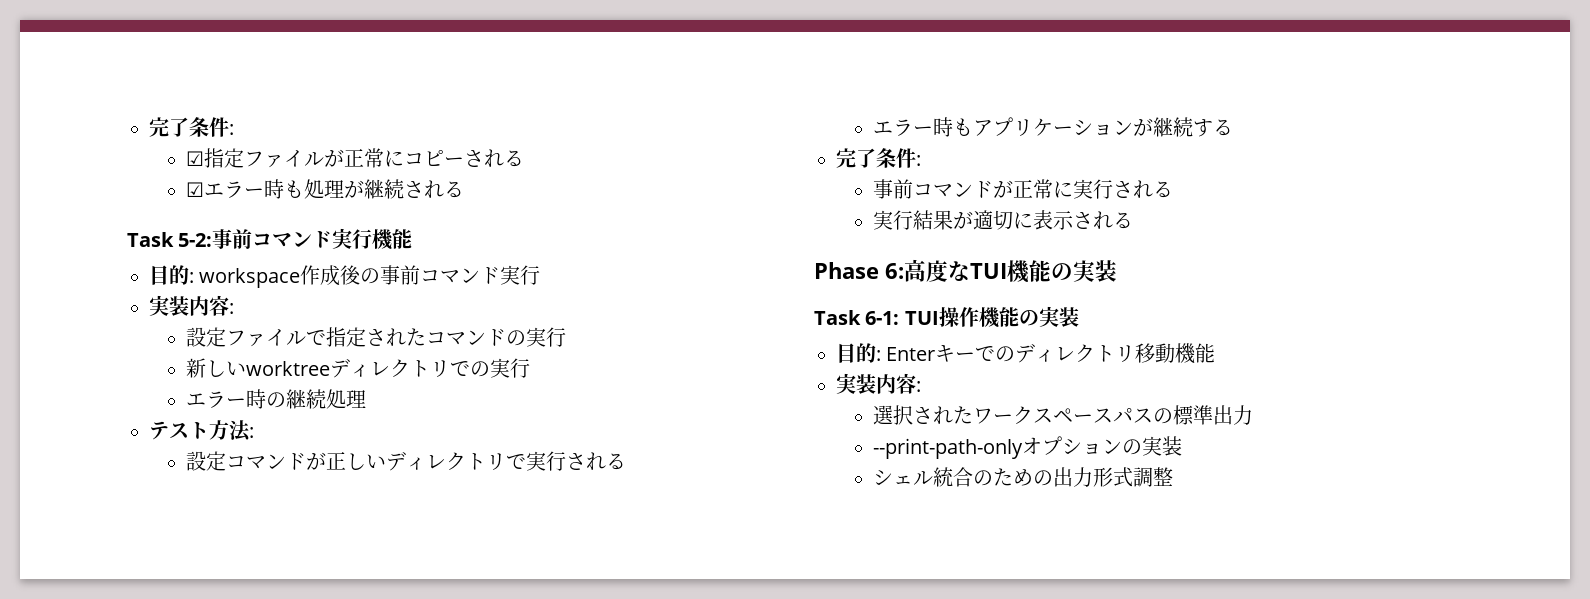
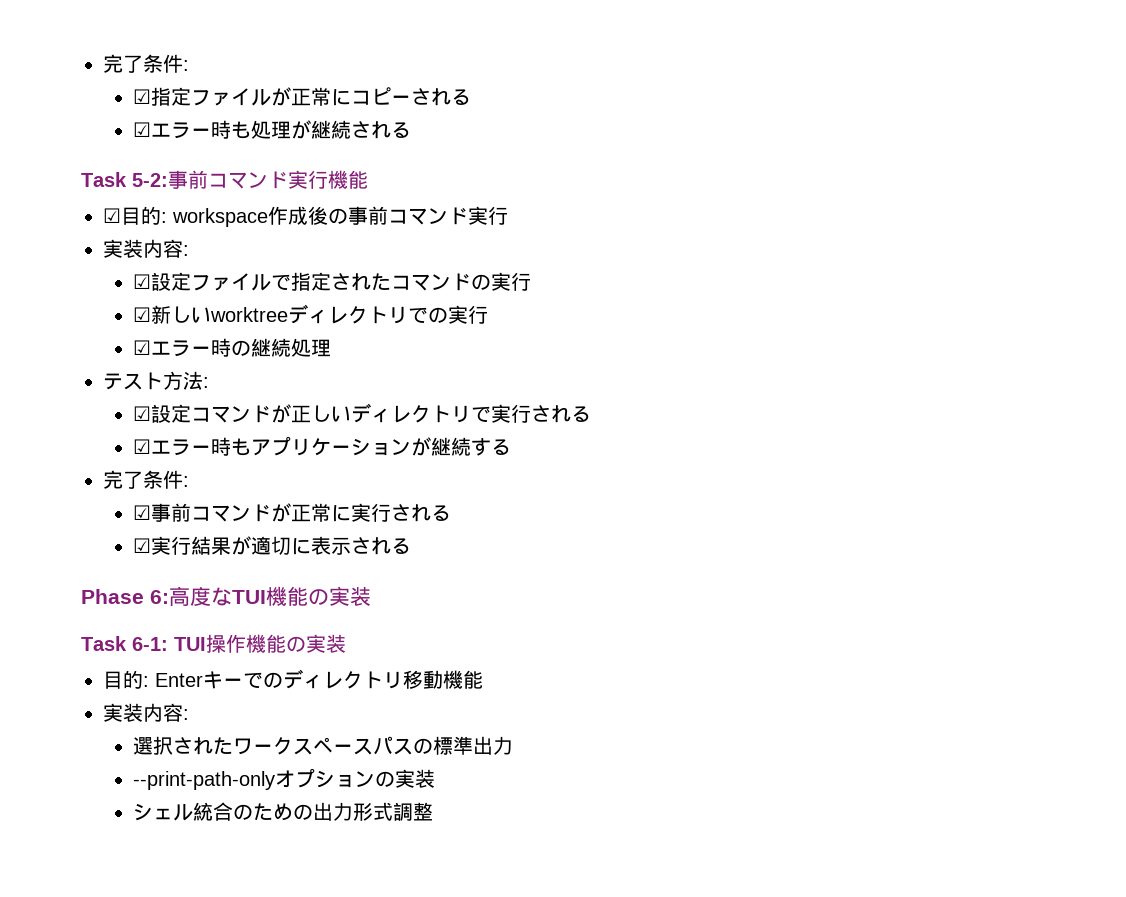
- 目的: workspace作成後の事前コマンド実行
+ ☑目的: workspace作成後の事前コマンド実行
- 設定ファイルで指定されたコマンドの実行
+ ☑設定ファイルで指定されたコマンドの実行
- 新しいworktreeディレクトリでの実行
+ ☑新しいworktreeディレクトリでの実行
- エラー時の継続処理
+ ☑エラー時の継続処理
- 設定コマンドが正しいディレクトリで実行される
+ ☑設定コマンドが正しいディレクトリで実行される
- エラー時もアプリケーションが継続する
+ ☑エラー時もアプリケーションが継続する
- 事前コマンドが正常に実行される
+ ☑事前コマンドが正常に実行される
- 実行結果が適切に表示される
+ ☑実行結果が適切に表示される

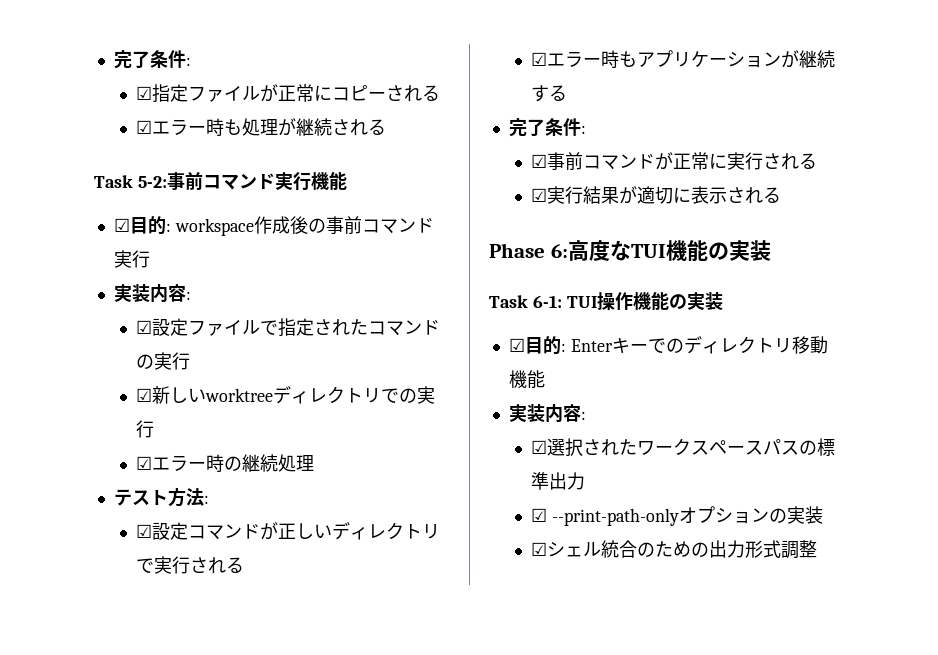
- 目的: Enterキーでのディレクトリ移動機能
+ ☑目的: Enterキーでのディレクトリ移動機能
- 選択されたワークスペースパスの標準出力
+ ☑選択されたワークスペースパスの標準出力
- --print-path-onlyオプションの実装
+ ☑ --print-path-onlyオプションの実装
- シェル統合のための出力形式調整
+ ☑シェル統合のための出力形式調整

